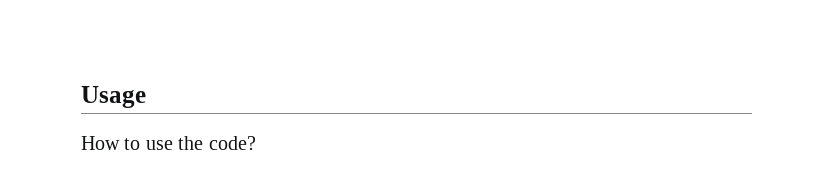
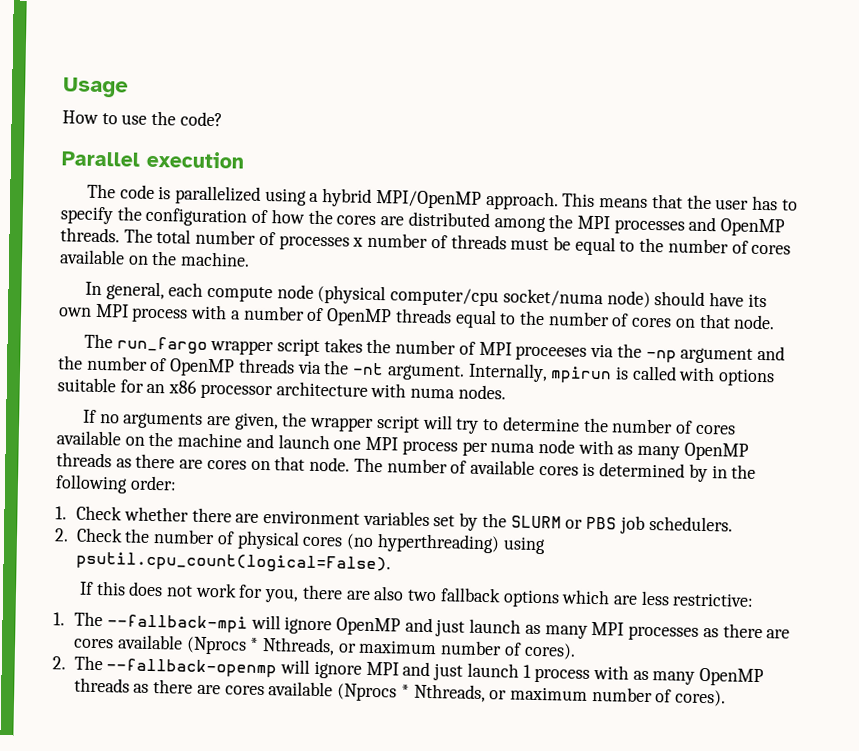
+ Parallel execution
+ The code is parallelized using a hybrid MPI/OpenMP approach. This means that the user has to specify the configuration of how the cores are distributed among the MPI processes and OpenMP threads. The total number of processes x number of threads must be equal to the number of cores available on the machine.
+ In general, each compute node (physical computer/cpu socket/numa node) should have its own MPI process with a number of OpenMP threads equal to the number of cores on that node.
+ The run_fargo wrapper script takes the number of MPI proceeses via the -np argument and the number of OpenMP threads via the -nt argument. Internally, mpirun is called with options suitable for an x86 processor architecture with numa nodes.
+ If no arguments are given, the wrapper script will try to determine the number of cores available on the machine and launch one MPI process per numa node with as many OpenMP threads as there are cores on that node. The number of available cores is determined by in the following order:
+ 1. Check whether there are environment variables set by the SLURM or PBS job schedulers.
+ 2. Check the number of physical cores (no hyperthreading) using psutil.cpu_count(logical=False).
+ If this does not work for you, there are also two fallback options which are less restrictive:
+ 1. The --fallback-mpi will ignore OpenMP and just launch as many MPI processes as there are cores available (Nprocs * Nthreads, or maximum number of cores).
+ 2. The --fallback-openmp will ignore MPI and just launch 1 process with as many OpenMP threads as there are cores available (Nprocs * Nthreads, or maximum number of cores).

